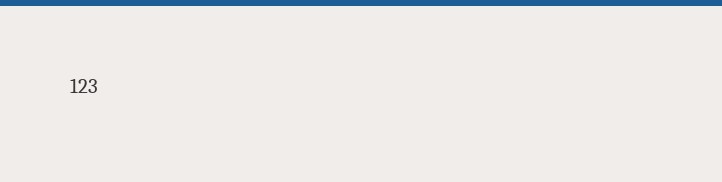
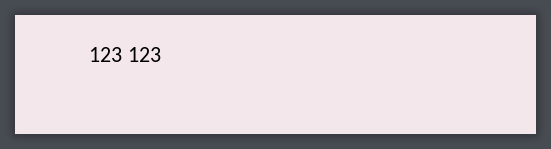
- 123
+ 123 123

